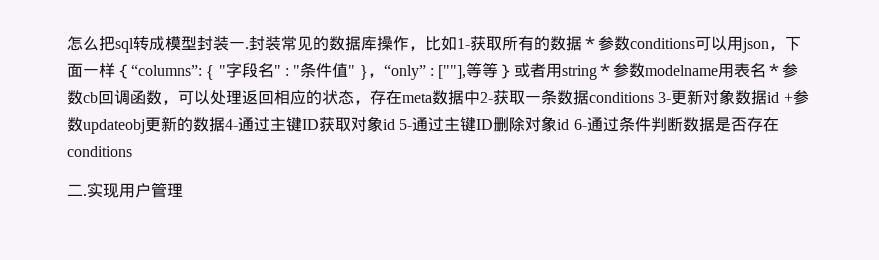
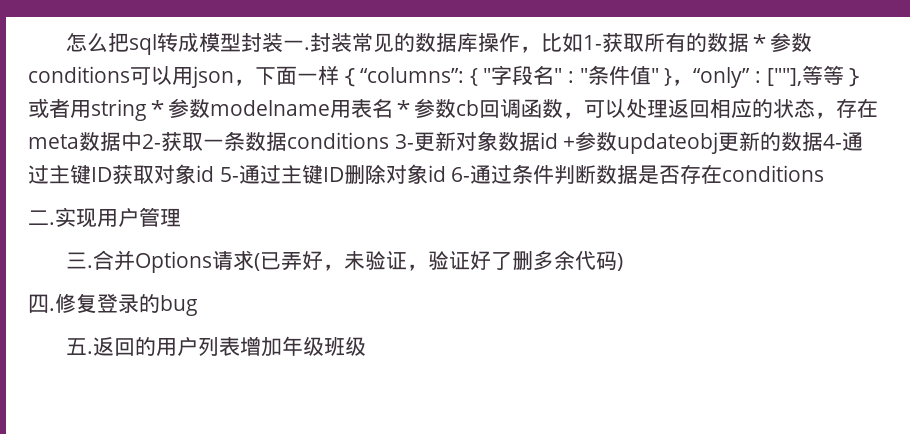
+ 三.合并Options请求(已弄好，未验证，验证好了删多余代码)
+ 四.修复登录的bug
+ 五.返回的用户列表增加年级班级

